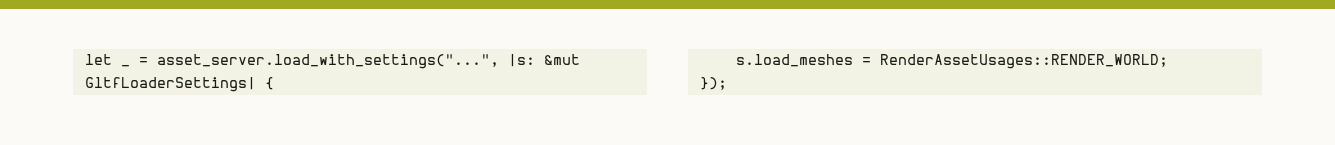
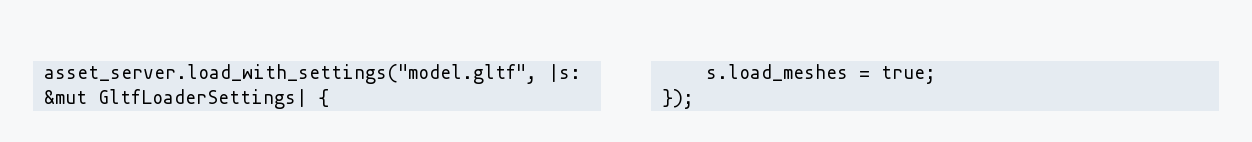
- let _ = asset_server.load_with_settings("...", |s: &mut GltfLoaderSettings| {
+ asset_server.load_with_settings("model.gltf", |s: &mut GltfLoaderSettings| {
- s.load_meshes = RenderAssetUsages::RENDER_WORLD;
+ s.load_meshes = true;

